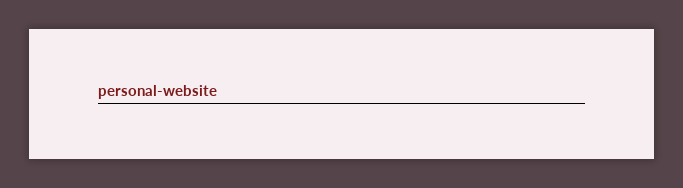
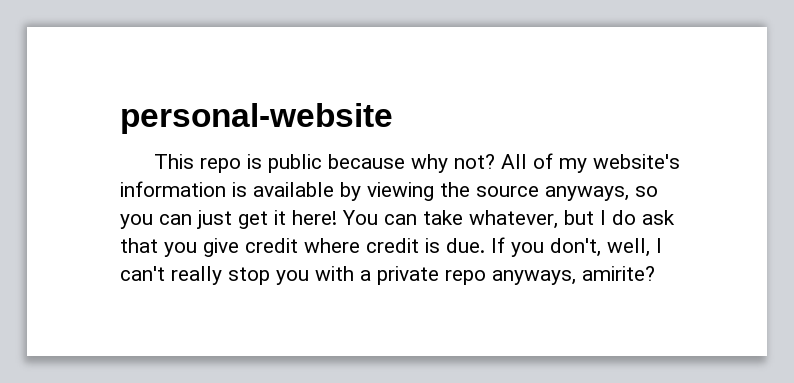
+ This repo is public because why not? All of my website's information is available by viewing the source anyways, so you can just get it here! You can take whatever, but I do ask that you give credit where credit is due. If you don't, well, I can't really stop you with a private repo anyways, amirite?

